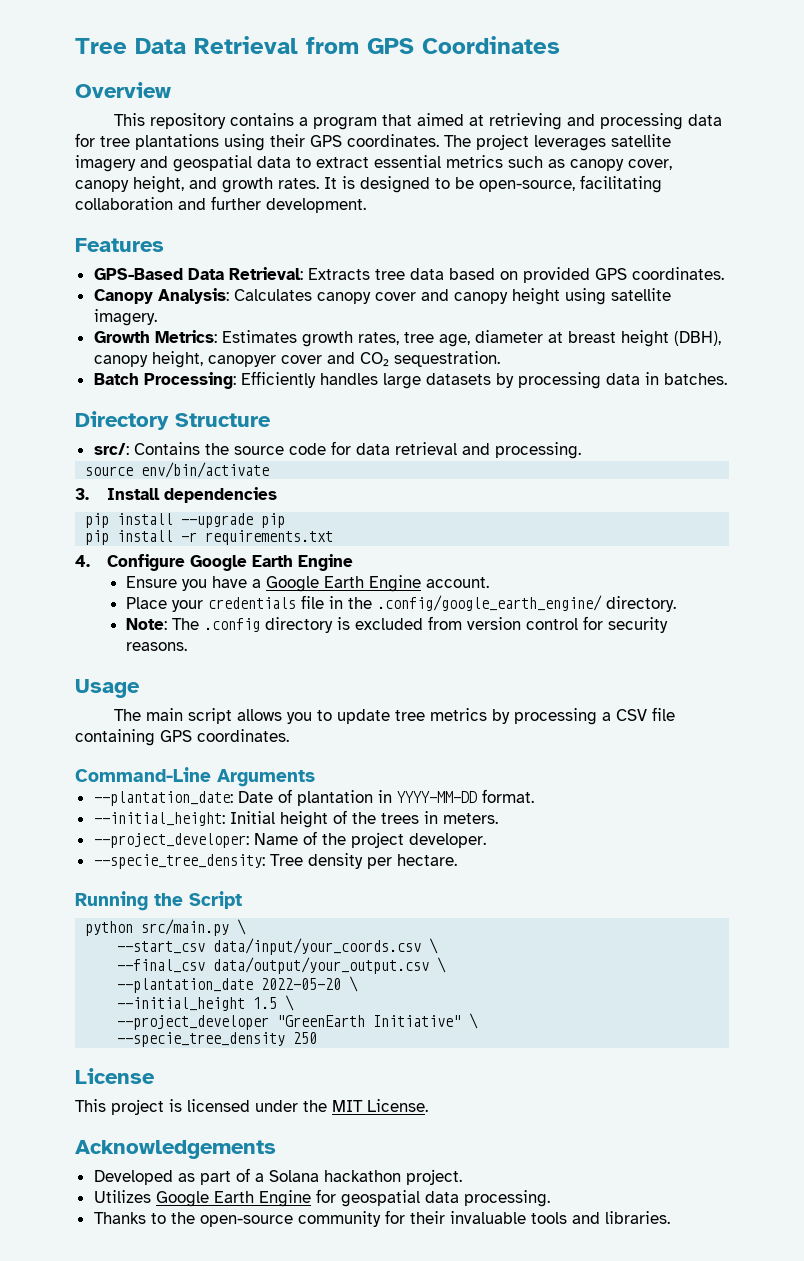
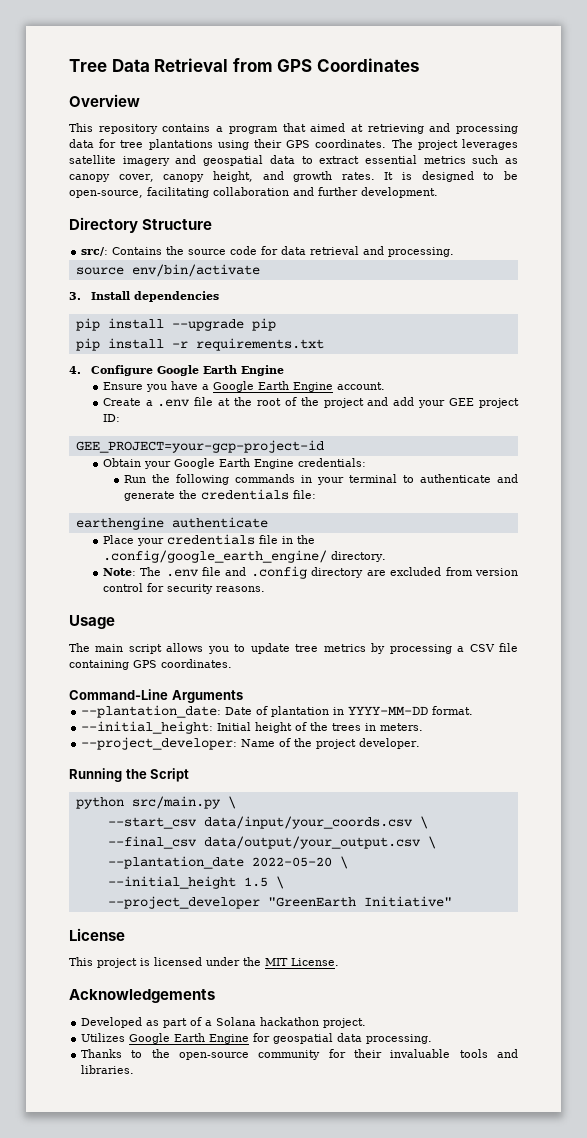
- Features
- GPS-Based Data Retrieval: Extracts tree data based on provided GPS coordinates.
- Canopy Analysis: Calculates canopy cover and canopy height using satellite imagery.
- Growth Metrics: Estimates growth rates, tree age, diameter at breast height (DBH), canopy height, canopyer cover and CO₂ sequestration.
- Batch Processing: Efficiently handles large datasets by processing data in batches.
+ Create a .env file at the root of the project and add your GEE project ID:
+ GEE_PROJECT=your-gcp-project-id
+ Obtain your Google Earth Engine credentials:
+ Run the following commands in your terminal to authenticate and generate the credentials file:
+ earthengine authenticate
- Note: The .config directory is excluded from version control for security reasons.
+ Note: The .env file and .config directory are excluded from version control for security reasons.
- --specie_tree_density: Tree density per hectare.
- --project_developer "GreenEarth Initiative" \
- --specie_tree_density 250
+ --project_developer "GreenEarth Initiative"

